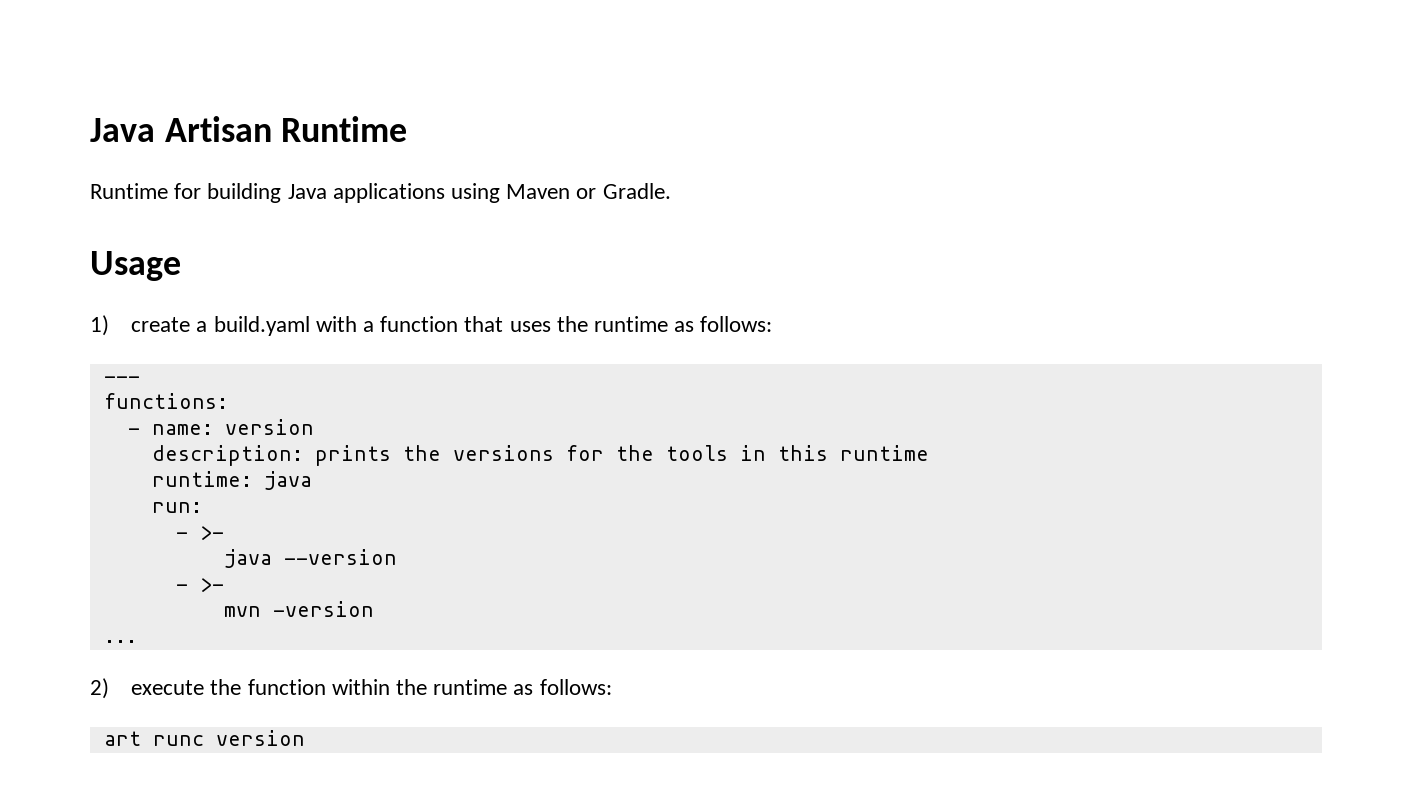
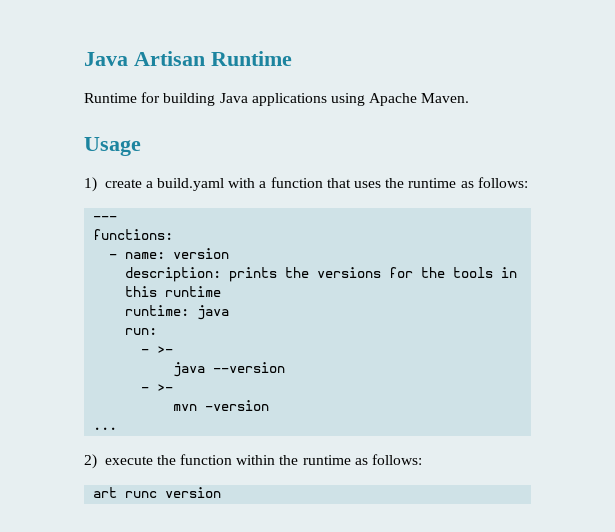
- Runtime for building Java applications using Maven or Gradle.
+ Runtime for building Java applications using Apache Maven.

